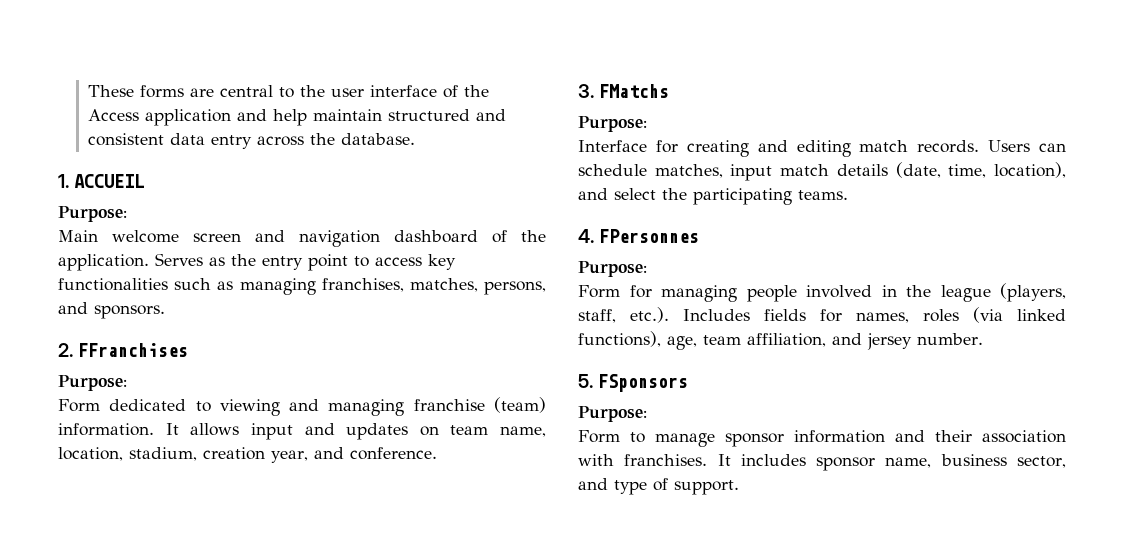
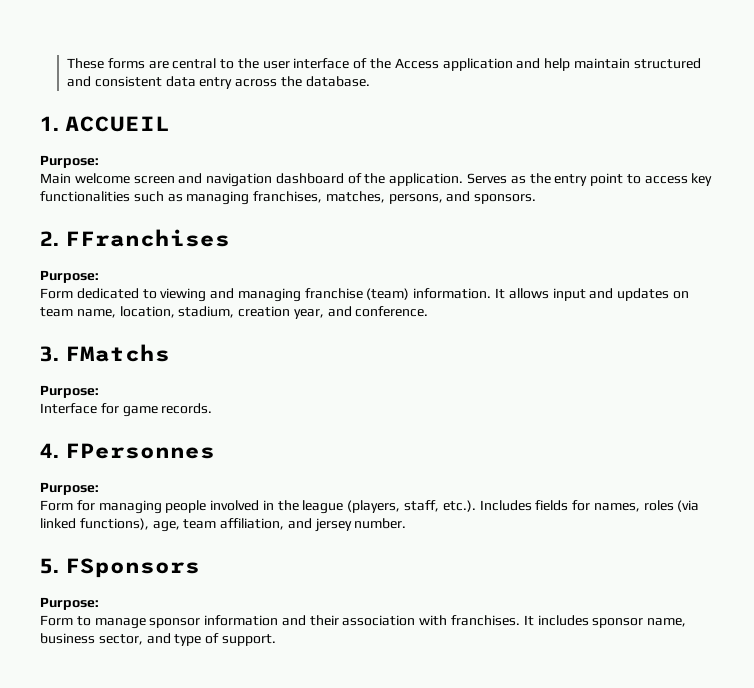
- Interface for creating and editing match records. Users can schedule matches, input match details (date, time, location), and select the participating teams.
+ Interface for game records.

